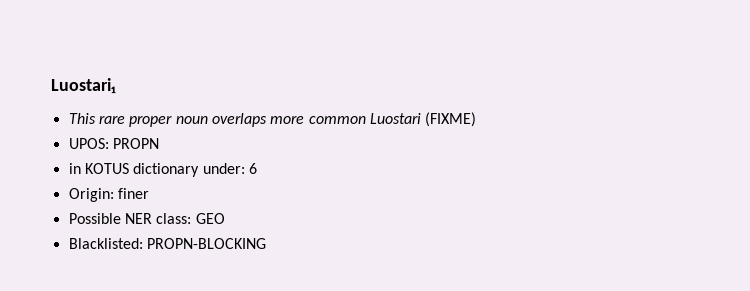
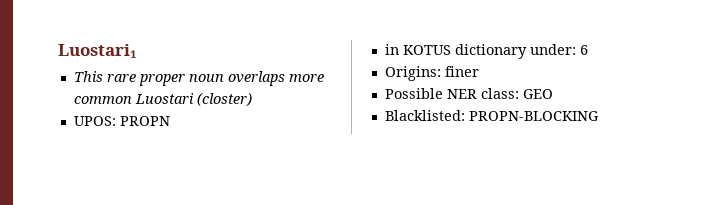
- This rare proper noun overlaps more common Luostari (FIXME)
+ This rare proper noun overlaps more common Luostari (closter)
- Origin: finer
+ Origins: finer

